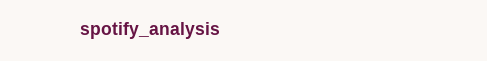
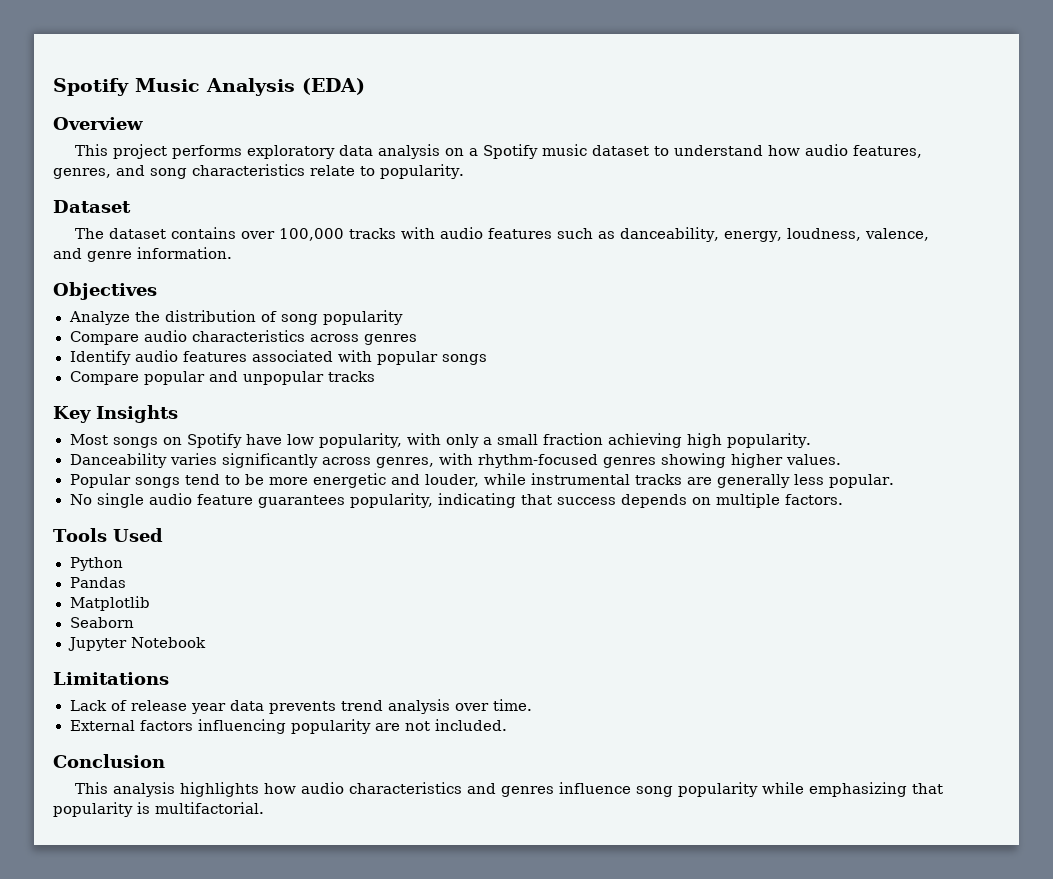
- spotify_analysis
+ Spotify Music Analysis (EDA)
+ Overview
+ This project performs exploratory data analysis on a Spotify music dataset to understand how audio features, genres, and song characteristics relate to popularity.
+ Dataset
+ The dataset contains over 100,000 tracks with audio features such as danceability, energy, loudness, valence, and genre information.
+ Objectives
+ Analyze the distribution of song popularity
+ Compare audio characteristics across genres
+ Identify audio features associated with popular songs
+ Compare popular and unpopular tracks
+ Key Insights
+ Most songs on Spotify have low popularity, with only a small fraction achieving high popularity.
+ Danceability varies significantly across genres, with rhythm-focused genres showing higher values.
+ Popular songs tend to be more energetic and louder, while instrumental tracks are generally less popular.
+ No single audio feature guarantees popularity, indicating that success depends on multiple factors.
+ Tools Used
+ Python
+ Pandas
+ Matplotlib
+ Seaborn
+ Jupyter Notebook
+ Limitations
+ Lack of release year data prevents trend analysis over time.
+ External factors influencing popularity are not included.
+ Conclusion
+ This analysis highlights how audio characteristics and genres influence song popularity while emphasizing that popularity is multifactorial.

